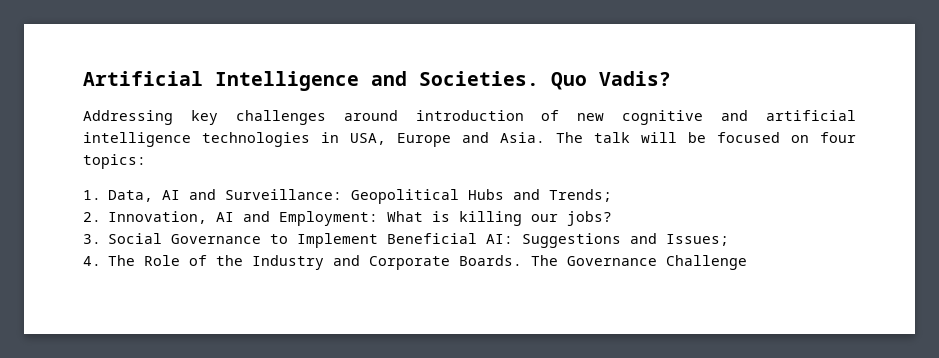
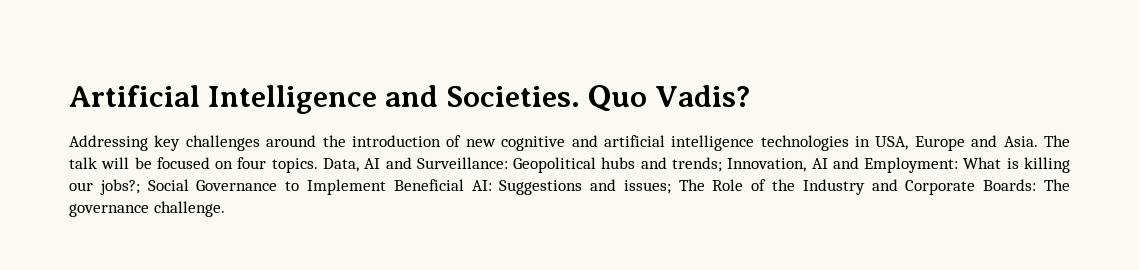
- Addressing key challenges around introduction of new cognitive and artificial intelligence technologies in USA, Europe and Asia.
+ Addressing key challenges around the introduction of new cognitive and artificial intelligence technologies in USA, Europe and Asia.
- The talk will be focused on four topics:
- 1. Data, AI and Surveillance: Geopolitical Hubs and Trends;
- 2. Innovation, AI and Employment: What is killing our jobs?
- 3. Social Governance to Implement Beneficial AI: Suggestions and Issues;
- 4. The Role of the Industry and Corporate Boards. The Governance Challenge
+ The talk will be focused on four topics. Data, AI and Surveillance: Geopolitical hubs and trends; Innovation, AI and Employment: What is killing our jobs?; Social Governance to Implement Beneficial AI: Suggestions and issues; The Role of the Industry and Corporate Boards: The governance challenge.

